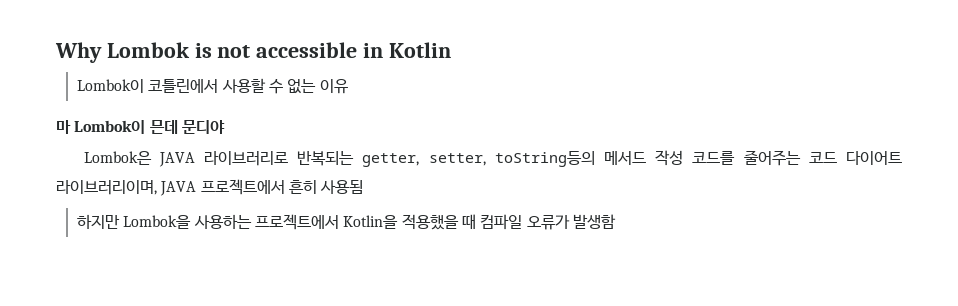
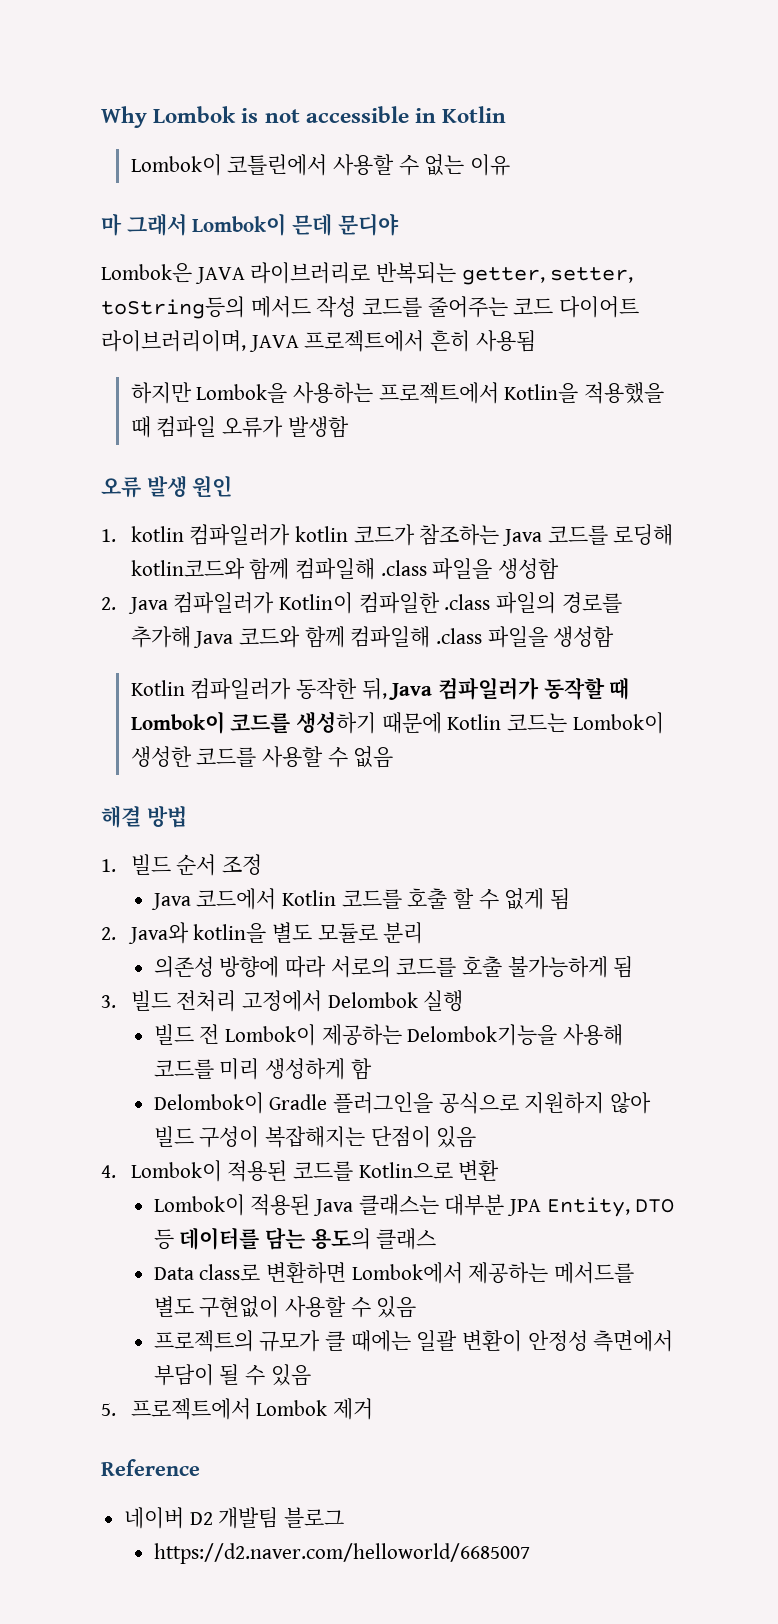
- 마 Lombok이 믄데 문디야
+ 마 그래서 Lombok이 믄데 문디야
+ 오류 발생 원인
+ 1. kotlin 컴파일러가 kotlin 코드가 참조하는 Java 코드를 로딩해 kotlin코드와 함께 컴파일해 .class 파일을 생성함
+ 2. Java 컴파일러가 Kotlin이 컴파일한 .class 파일의 경로를 추가해 Java 코드와 함께 컴파일해 .class 파일을 생성함
+ Kotlin 컴파일러가 동작한 뒤, Java 컴파일러가 동작할 때 Lombok이 코드를 생성하기 때문에 Kotlin 코드는 Lombok이 생성한 코드를 사용할 수 없음
+ 해결 방법
+ 1. 빌드 순서 조정
+ Java 코드에서 Kotlin 코드를 호출 할 수 없게 됨
+ 2. Java와 kotlin을 별도 모듈로 분리
+ 의존성 방향에 따라 서로의 코드를 호출 불가능하게 됨
+ 3. 빌드 전처리 고정에서 Delombok 실행
+ 빌드 전 Lombok이 제공하는 Delombok기능을 사용해 코드를 미리 생성하게 함
+ Delombok이 Gradle 플러그인을 공식으로 지원하지 않아 빌드 구성이 복잡해지는 단점이 있음
+ 4. Lombok이 적용된 코드를 Kotlin으로 변환
+ Lombok이 적용된 Java 클래스는 대부분 JPA Entity, DTO 등 데이터를 담는 용도의 클래스
+ Data class로 변환하면 Lombok에서 제공하는 메서드를 별도 구현없이 사용할 수 있음
+ 프로젝트의 규모가 클 때에는 일괄 변환이 안정성 측면에서 부담이 될 수 있음
+ 5. 프로젝트에서 Lombok 제거
+ Reference
+ 네이버 D2 개발팀 블로그
+ https://d2.naver.com/helloworld/6685007

